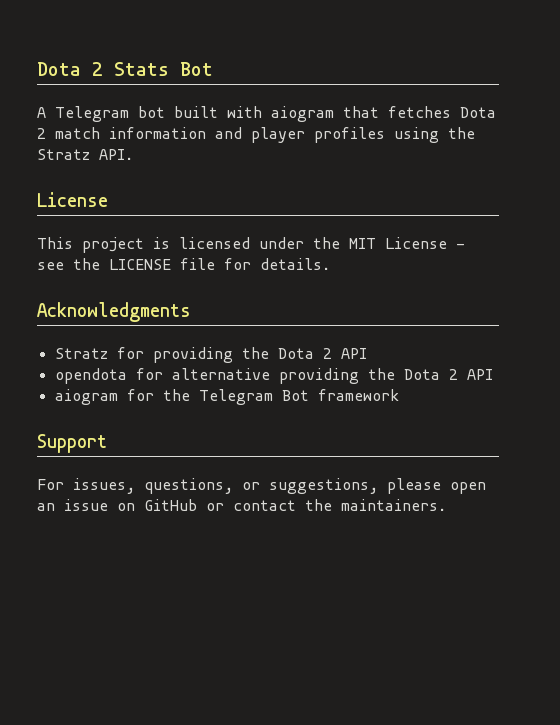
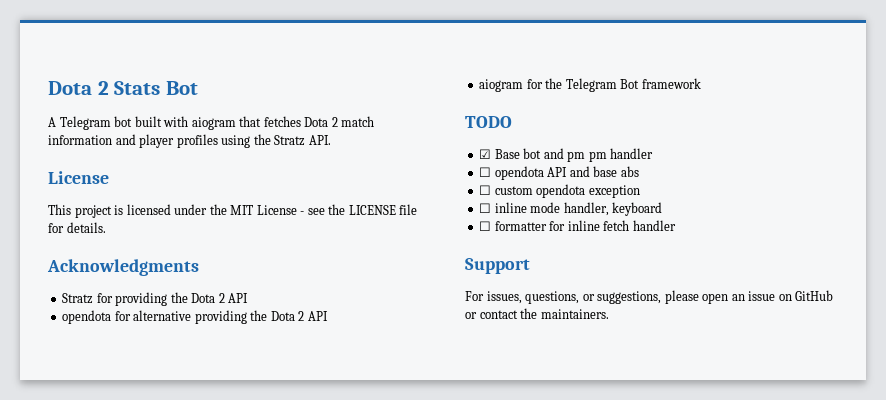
+ TODO
+ ☑ Base bot and pm pm handler
+ ☐ opendota API and base abs
+ ☐ custom opendota exception
+ ☐ inline mode handler, keyboard
+ ☐ formatter for inline fetch handler

